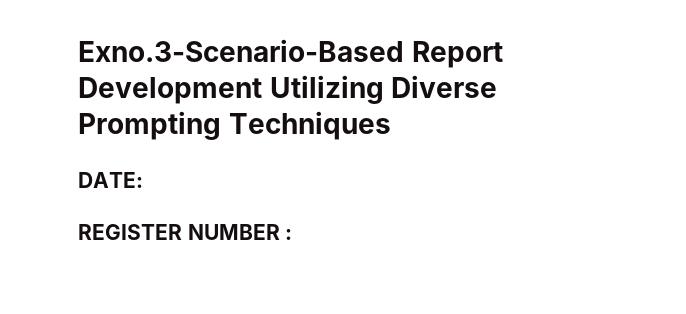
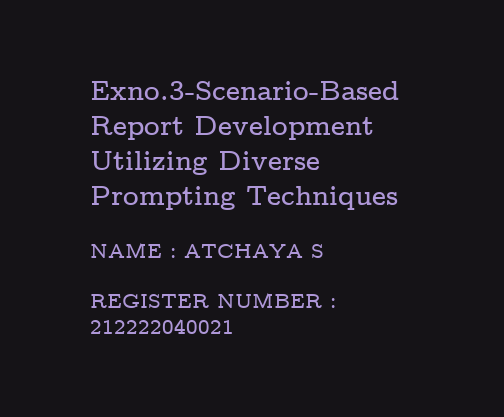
- DATE:
+ NAME : ATCHAYA S
- REGISTER NUMBER :
+ REGISTER NUMBER : 212222040021

